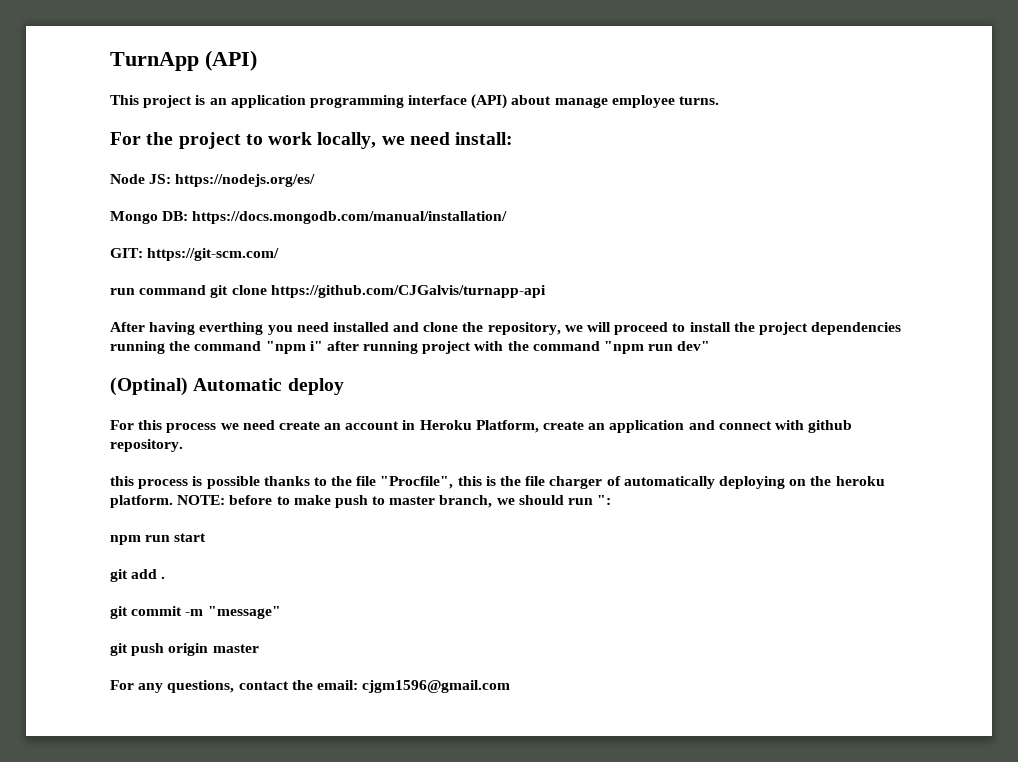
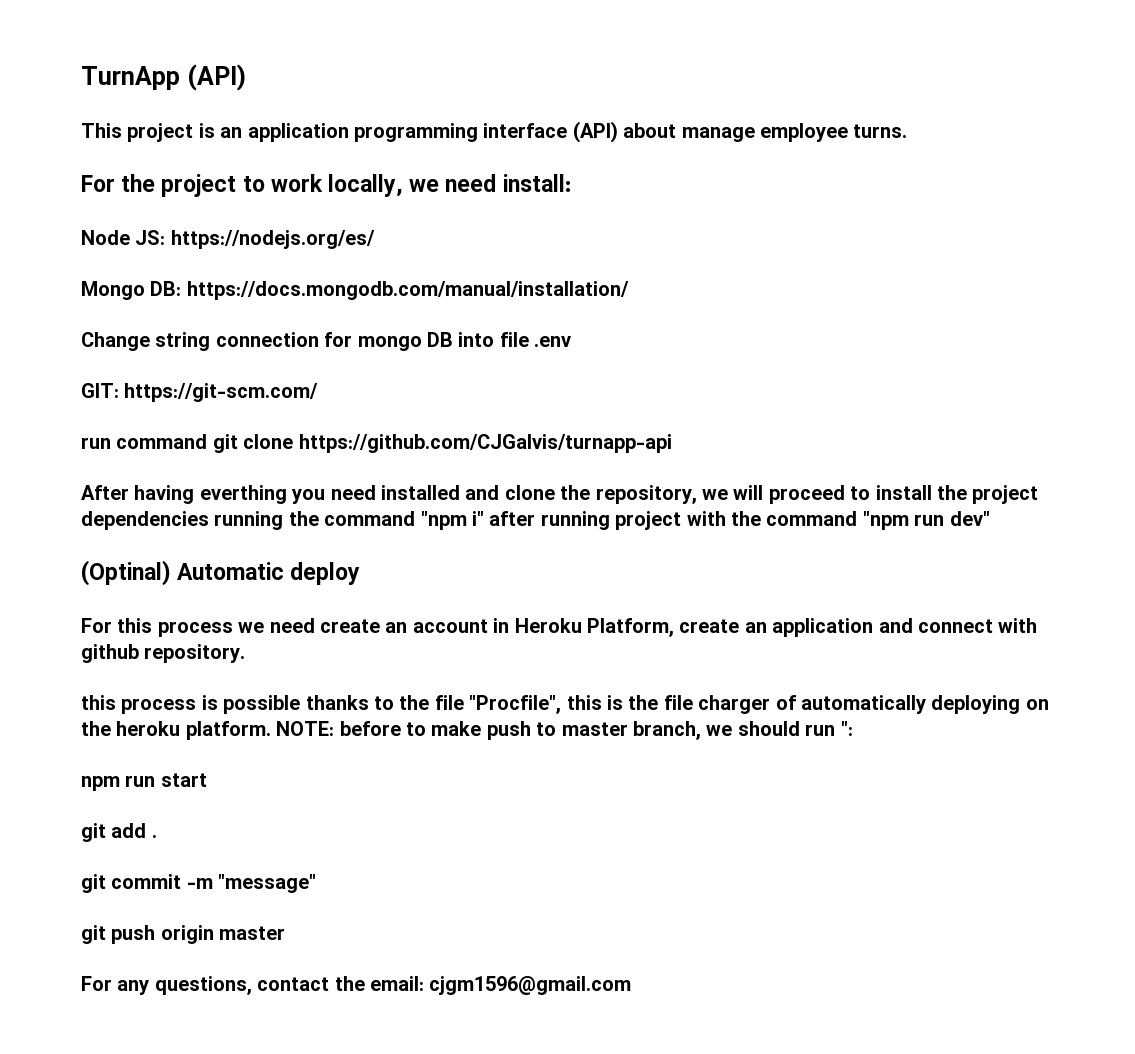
+ Change string connection for mongo DB into file .env

